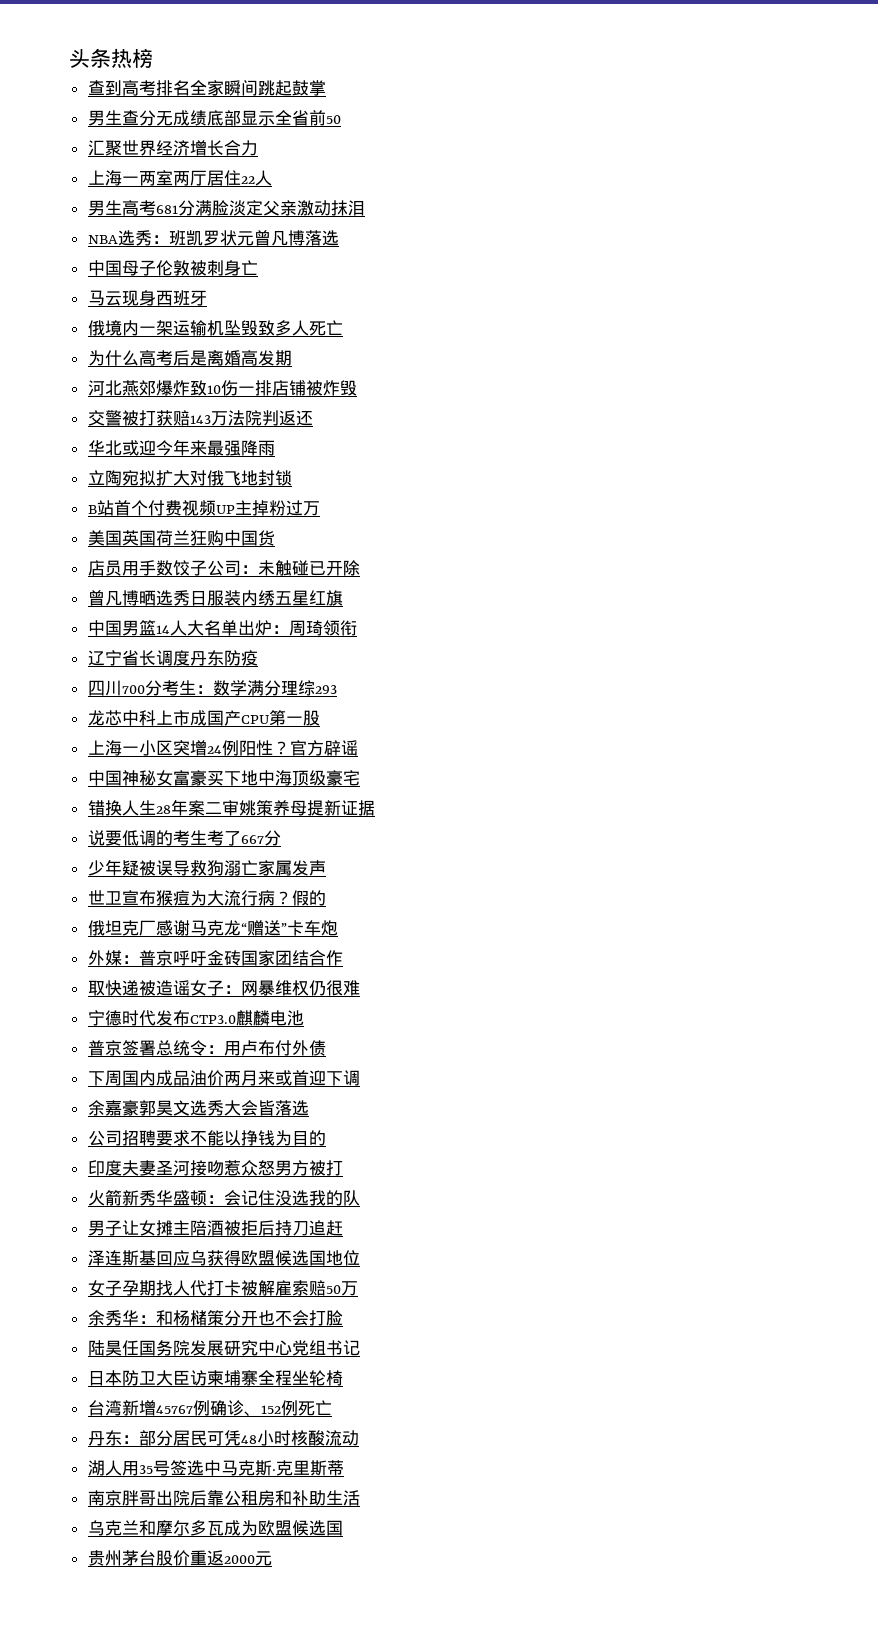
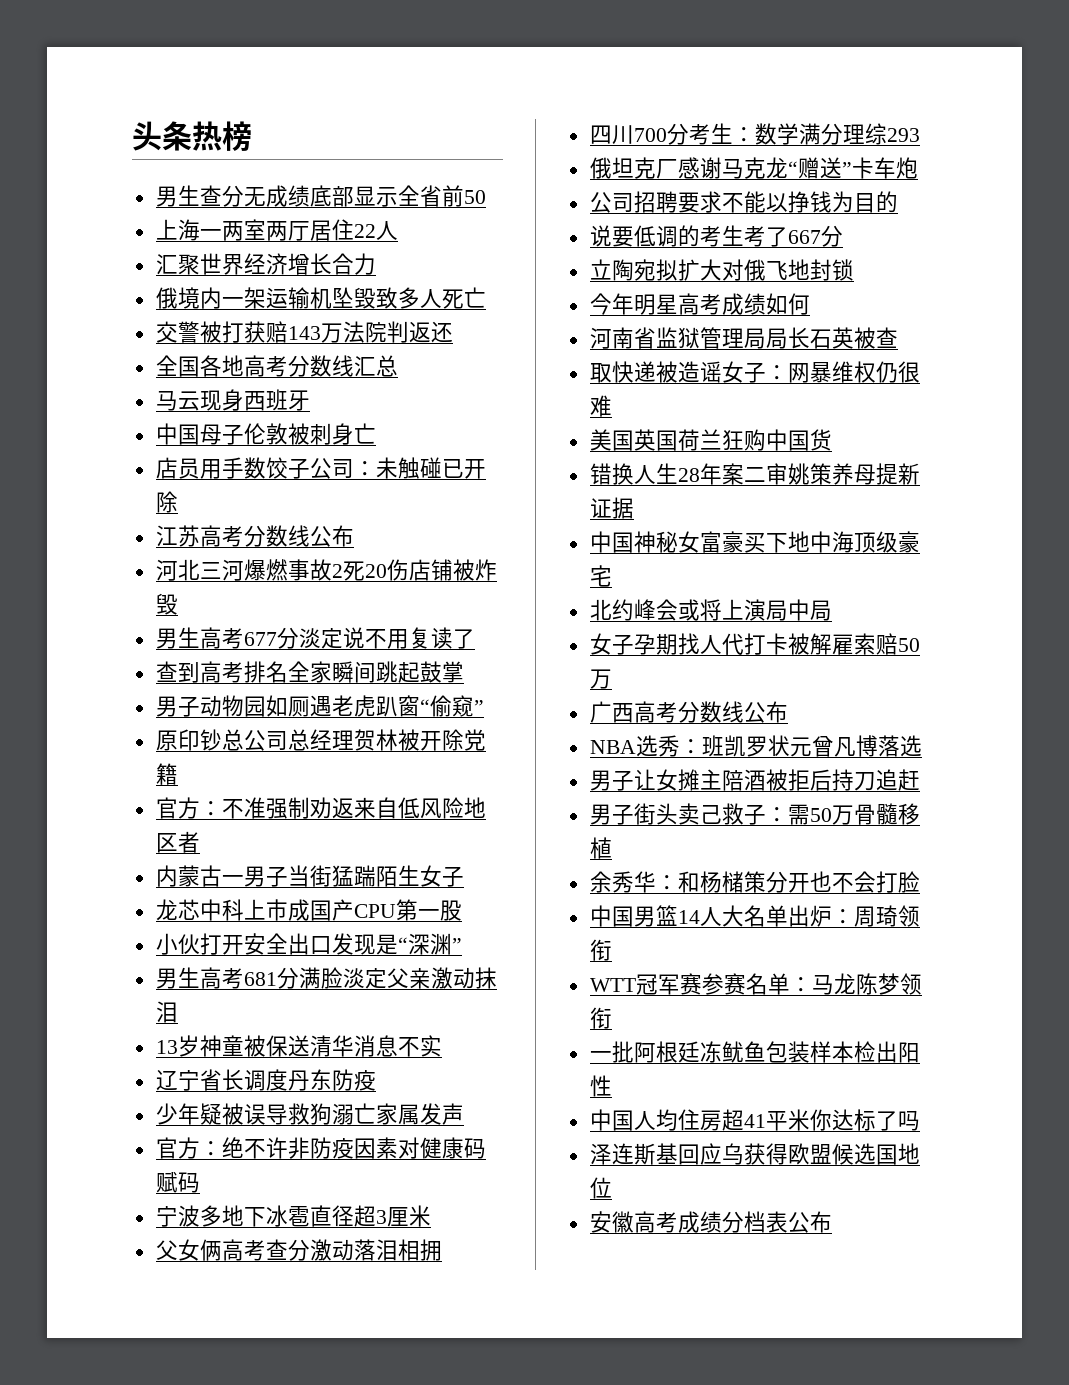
+ 男生查分无成绩底部显示全省前50
+ 上海一两室两厅居住22人
+ 汇聚世界经济增长合力
+ 俄境内一架运输机坠毁致多人死亡
+ 交警被打获赔143万法院判返还
+ 全国各地高考分数线汇总
+ 马云现身西班牙
+ 中国母子伦敦被刺身亡
+ 店员用手数饺子公司：未触碰已开除
+ 江苏高考分数线公布
+ 河北三河爆燃事故2死20伤店铺被炸毁
+ 男生高考677分淡定说不用复读了
- 男生查分无成绩底部显示全省前50
- 汇聚世界经济增长合力
- 上海一两室两厅居住22人
+ 男子动物园如厕遇老虎趴窗“偷窥”
+ 原印钞总公司总经理贺林被开除党籍
+ 官方：不准强制劝返来自低风险地区者
+ 内蒙古一男子当街猛踹陌生女子
+ 龙芯中科上市成国产CPU第一股
+ 小伙打开安全出口发现是“深渊”
- NBA选秀：班凯罗状元曾凡博落选
- 中国母子伦敦被刺身亡
- 马云现身西班牙
- 俄境内一架运输机坠毁致多人死亡
- 为什么高考后是离婚高发期
- 河北燕郊爆炸致10伤一排店铺被炸毁
- 交警被打获赔143万法院判返还
- 华北或迎今年来最强降雨
- 立陶宛拟扩大对俄飞地封锁
- B站首个付费视频UP主掉粉过万
- 美国英国荷兰狂购中国货
- 店员用手数饺子公司：未触碰已开除
- 曾凡博晒选秀日服装内绣五星红旗
- 中国男篮14人大名单出炉：周琦领衔
+ 13岁神童被保送清华消息不实
+ 少年疑被误导救狗溺亡家属发声
+ 官方：绝不许非防疫因素对健康码赋码
+ 宁波多地下冰雹直径超3厘米
+ 父女俩高考查分激动落泪相拥
- 龙芯中科上市成国产CPU第一股
- 上海一小区突增24例阳性？官方辟谣
- 中国神秘女富豪买下地中海顶级豪宅
+ 俄坦克厂感谢马克龙“赠送”卡车炮
+ 公司招聘要求不能以挣钱为目的
+ 说要低调的考生考了667分
+ 立陶宛拟扩大对俄飞地封锁
+ 今年明星高考成绩如何
+ 河南省监狱管理局局长石英被查
+ 取快递被造谣女子：网暴维权仍很难
+ 美国英国荷兰狂购中国货
- 说要低调的考生考了667分
- 少年疑被误导救狗溺亡家属发声
- 世卫宣布猴痘为大流行病？假的
- 俄坦克厂感谢马克龙“赠送”卡车炮
- 外媒：普京呼吁金砖国家团结合作
- 取快递被造谣女子：网暴维权仍很难
- 宁德时代发布CTP3.0麒麟电池
- 普京签署总统令：用卢布付外债
- 下周国内成品油价两月来或首迎下调
- 余嘉豪郭昊文选秀大会皆落选
- 公司招聘要求不能以挣钱为目的
- 印度夫妻圣河接吻惹众怒男方被打
- 火箭新秀华盛顿：会记住没选我的队
+ 中国神秘女富豪买下地中海顶级豪宅
+ 北约峰会或将上演局中局
+ 女子孕期找人代打卡被解雇索赔50万
+ 广西高考分数线公布
+ NBA选秀：班凯罗状元曾凡博落选
+ 男子街头卖己救子：需50万骨髓移植
+ 余秀华：和杨槠策分开也不会打脸
+ 中国男篮14人大名单出炉：周琦领衔
+ WTT冠军赛参赛名单：马龙陈梦领衔
+ 一批阿根廷冻鱿鱼包装样本检出阳性
+ 中国人均住房超41平米你达标了吗
- 女子孕期找人代打卡被解雇索赔50万
- 余秀华：和杨槠策分开也不会打脸
- 陆昊任国务院发展研究中心党组书记
- 日本防卫大臣访柬埔寨全程坐轮椅
- 台湾新增45767例确诊、152例死亡
- 丹东：部分居民可凭48小时核酸流动
- 湖人用35号签选中马克斯·克里斯蒂
- 南京胖哥出院后靠公租房和补助生活
- 乌克兰和摩尔多瓦成为欧盟候选国
- 贵州茅台股价重返2000元
+ 安徽高考成绩分档表公布

